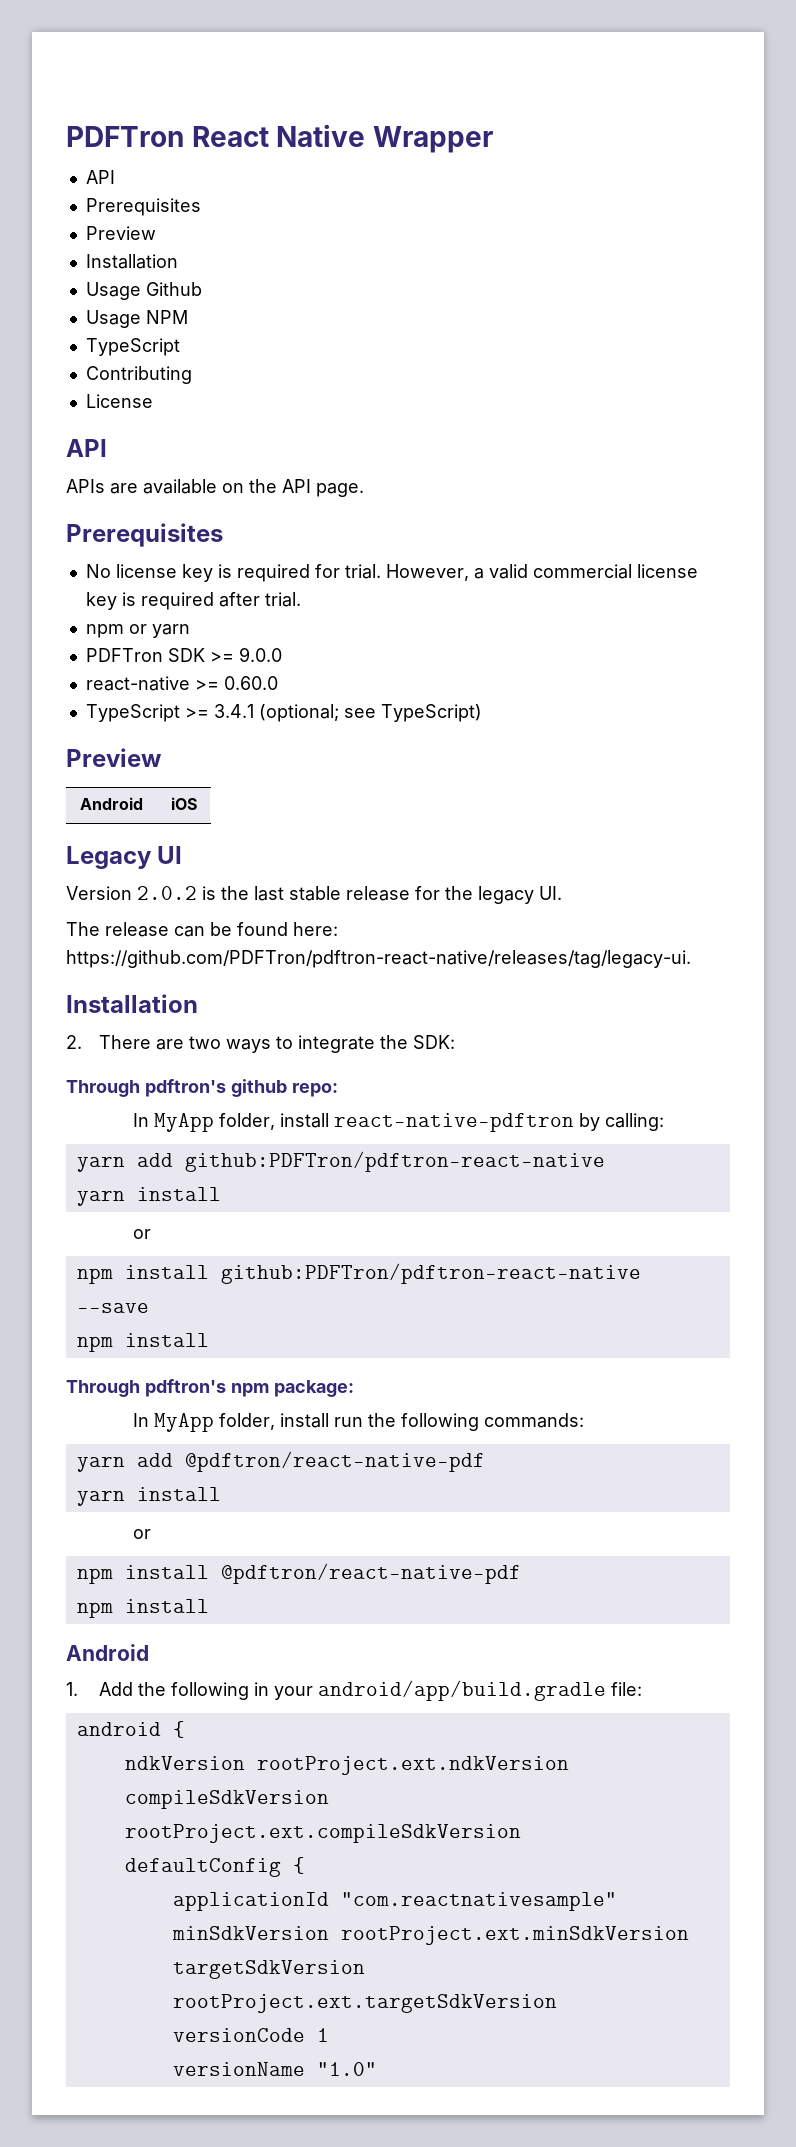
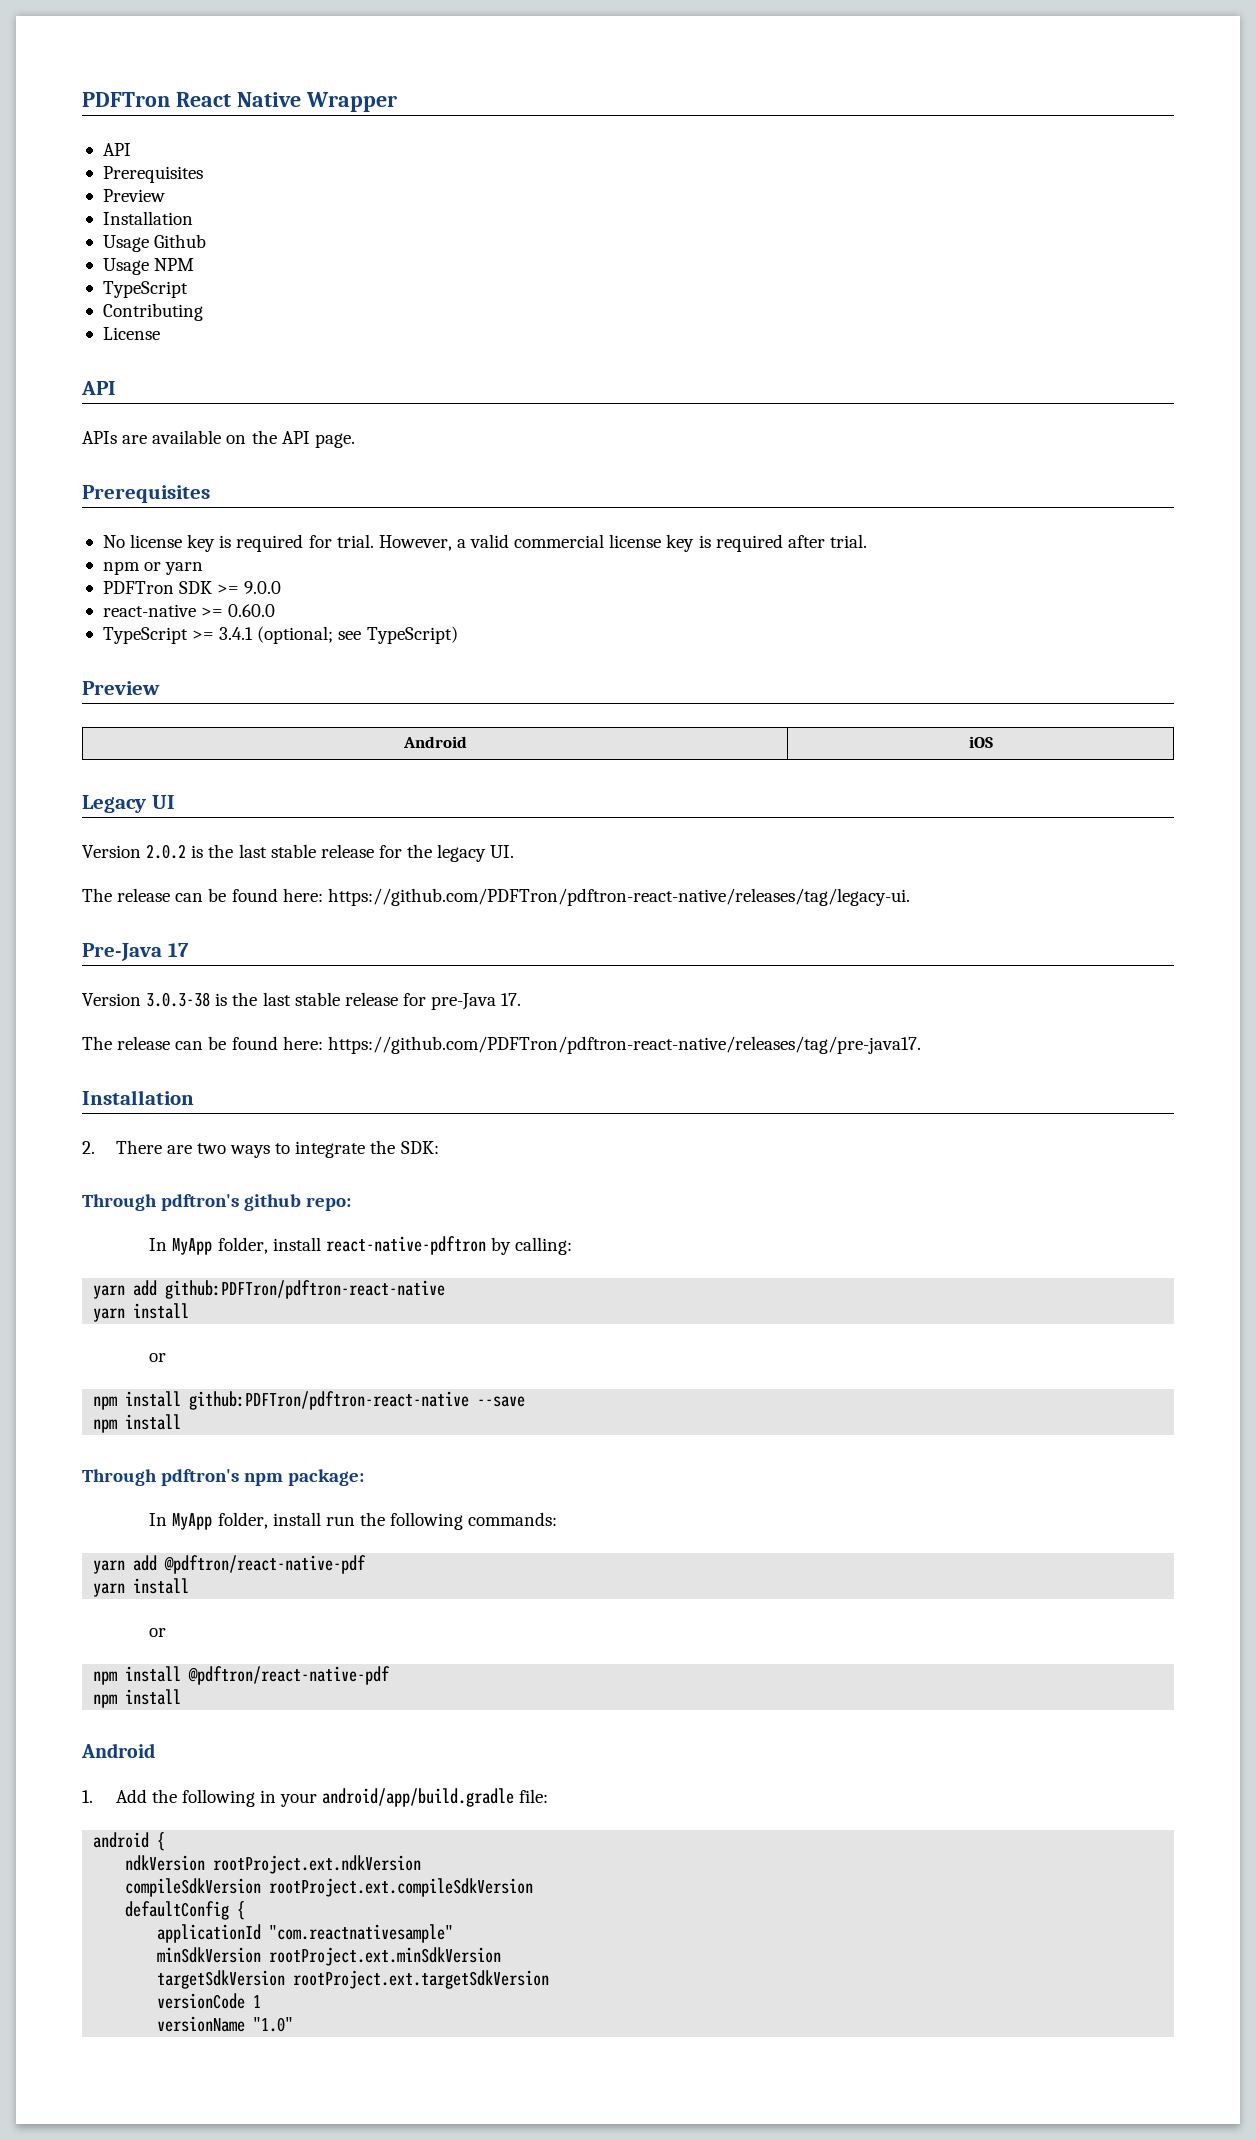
+ Pre-Java 17
+ Version 3.0.3-38 is the last stable release for pre-Java 17.
+ The release can be found here: https://github.com/PDFTron/pdftron-react-native/releases/tag/pre-java17.

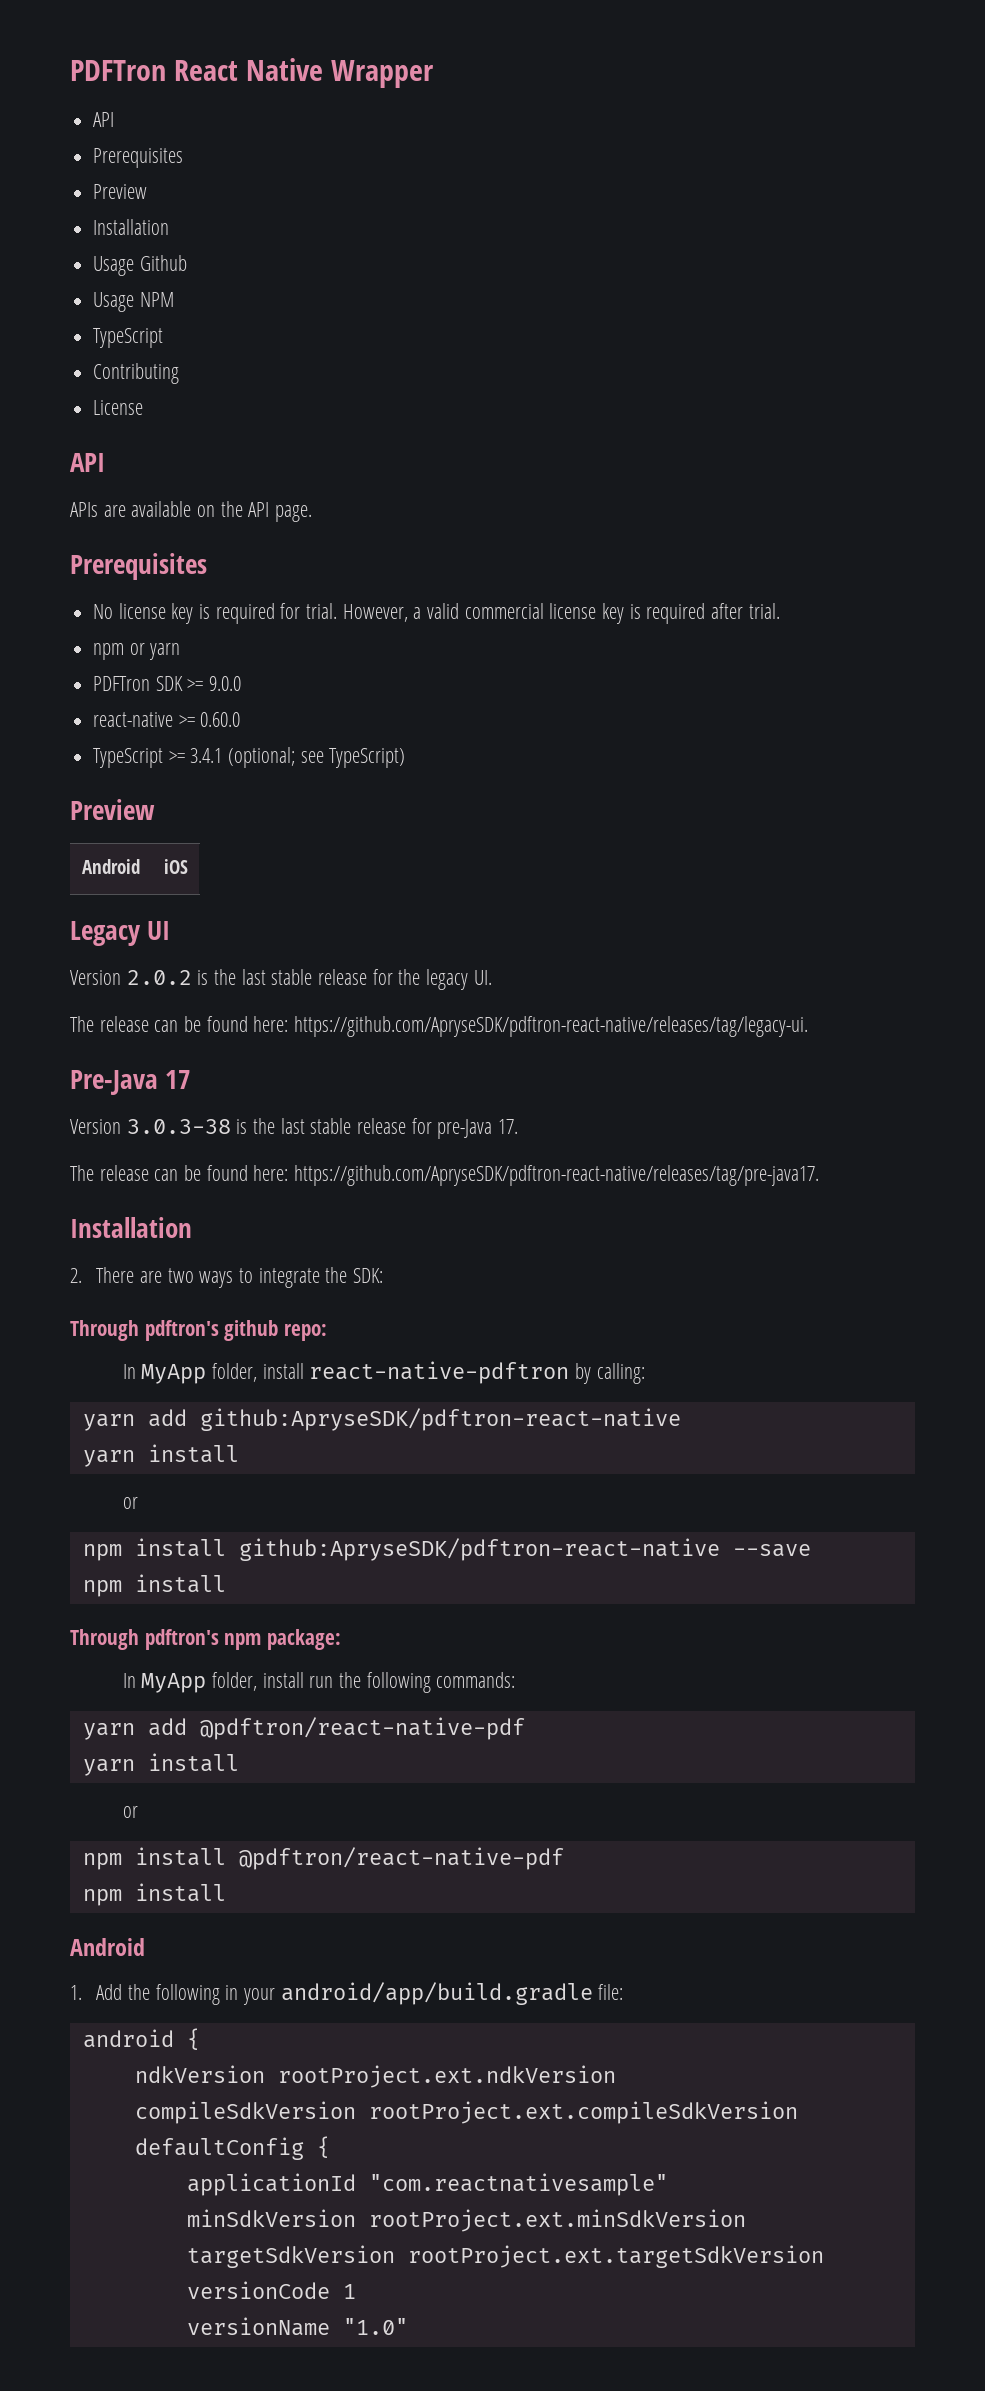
- The release can be found here: https://github.com/PDFTron/pdftron-react-native/releases/tag/legacy-ui.
+ The release can be found here: https://github.com/ApryseSDK/pdftron-react-native/releases/tag/legacy-ui.
- The release can be found here: https://github.com/PDFTron/pdftron-react-native/releases/tag/pre-java17.
+ The release can be found here: https://github.com/ApryseSDK/pdftron-react-native/releases/tag/pre-java17.
- yarn add github:PDFTron/pdftron-react-native
+ yarn add github:ApryseSDK/pdftron-react-native
  yarn install
  or
- npm install github:PDFTron/pdftron-react-native --save
+ npm install github:ApryseSDK/pdftron-react-native --save

